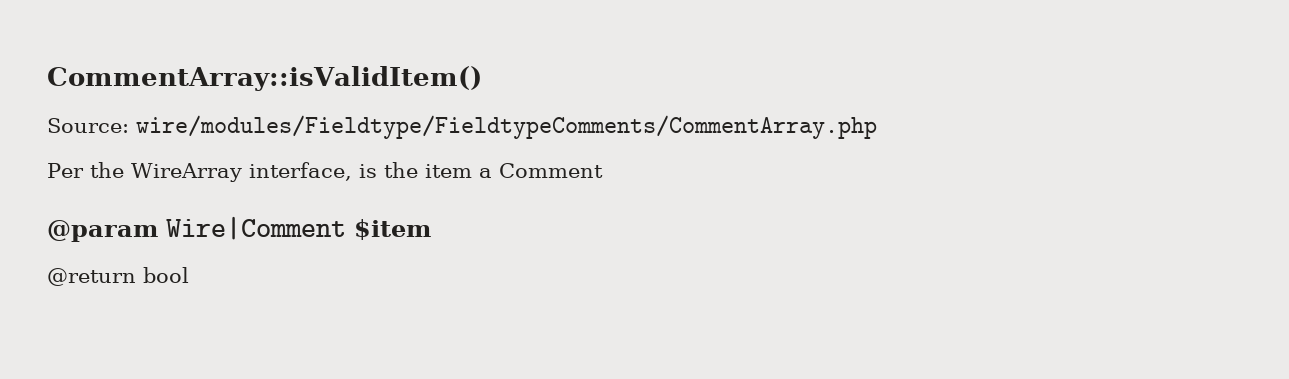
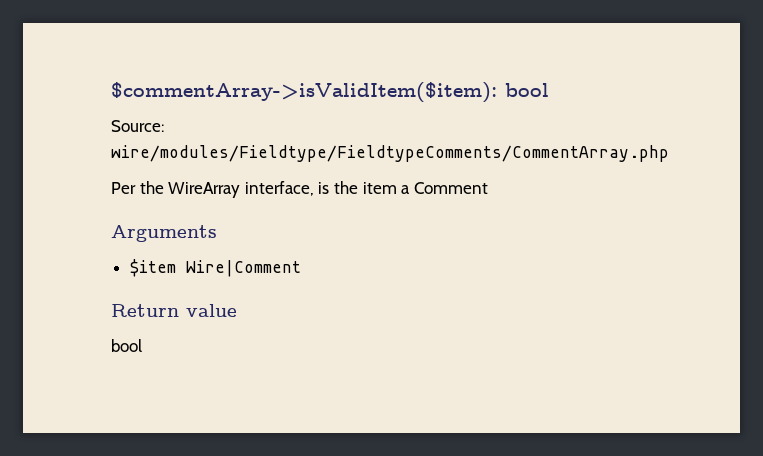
- CommentArray::isValidItem()
+ $commentArray->isValidItem($item): bool
- @param Wire|Comment $item
- @return bool
+ Arguments
+ $item Wire|Comment
+ Return value
+ bool

